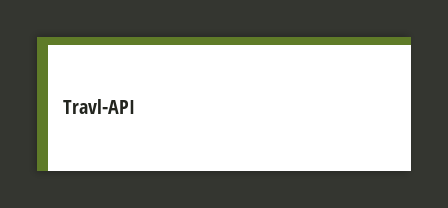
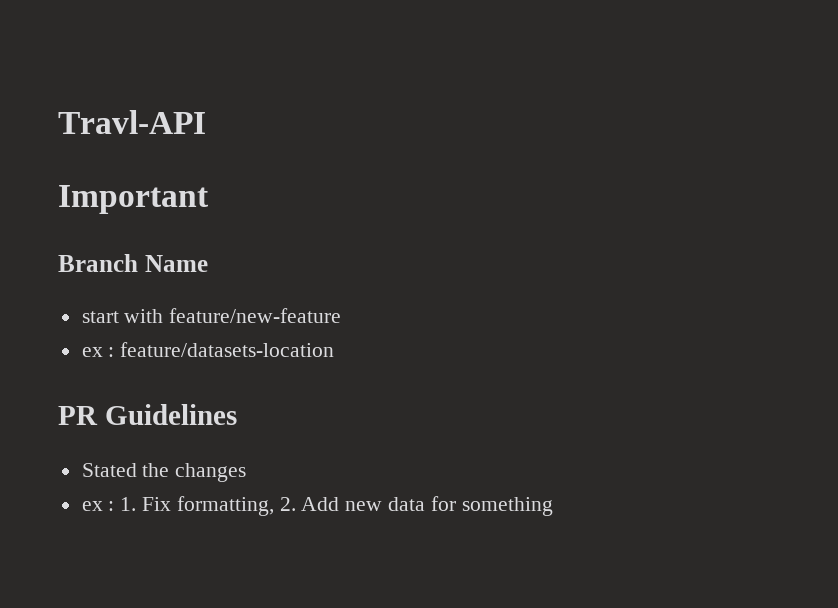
+ Important
+ Branch Name
+ start with feature/new-feature
+ ex : feature/datasets-location
+ PR Guidelines
+ Stated the changes
+ ex : 1. Fix formatting, 2. Add new data for something

